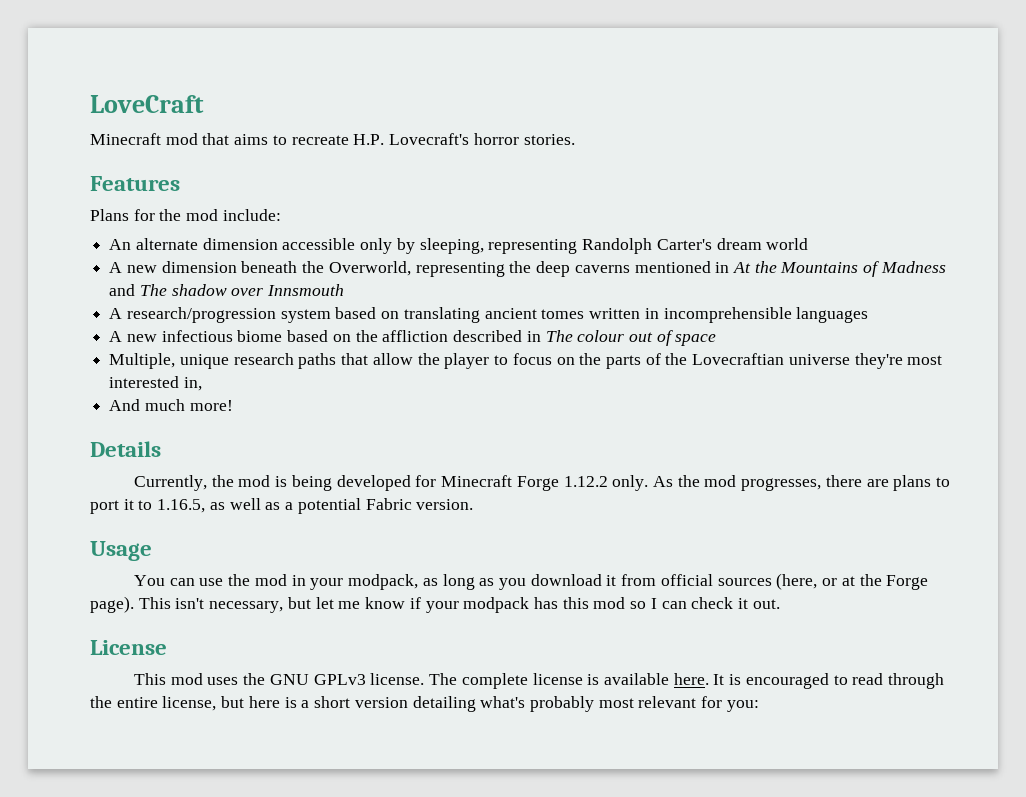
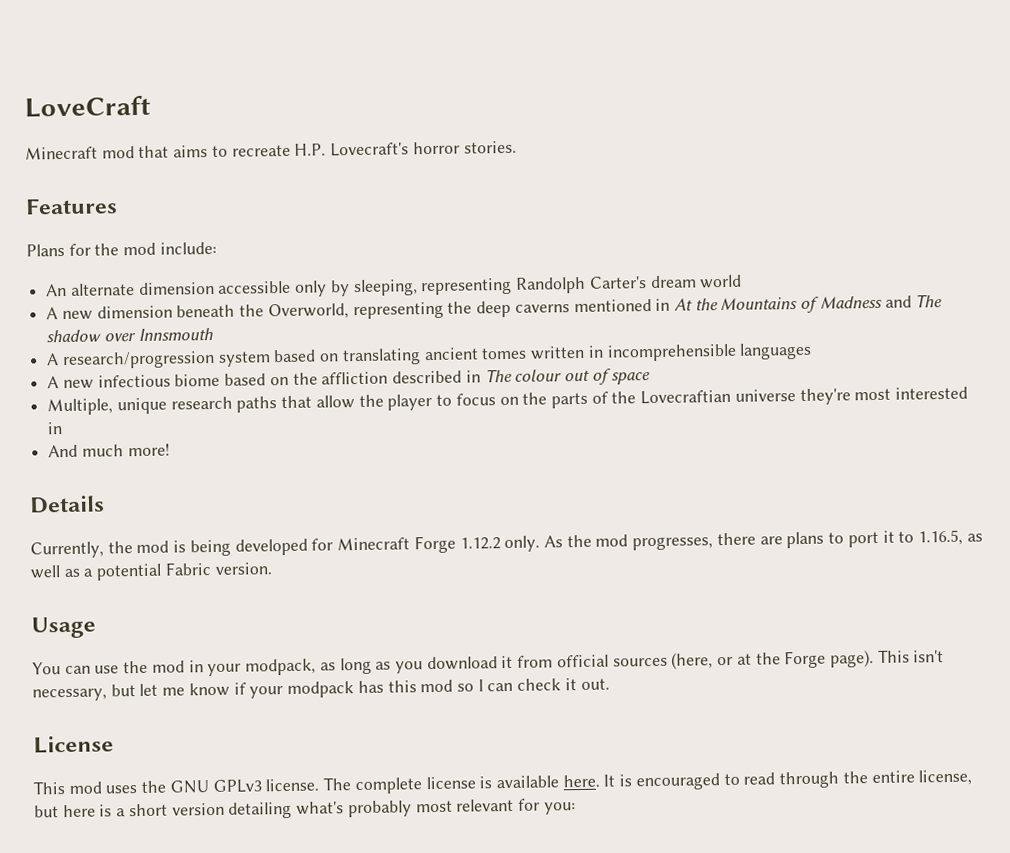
- Multiple, unique research paths that allow the player to focus on the parts of the Lovecraftian universe they're most interested in,
+ Multiple, unique research paths that allow the player to focus on the parts of the Lovecraftian universe they're most interested in

